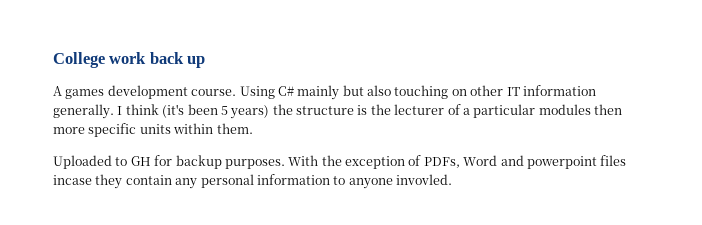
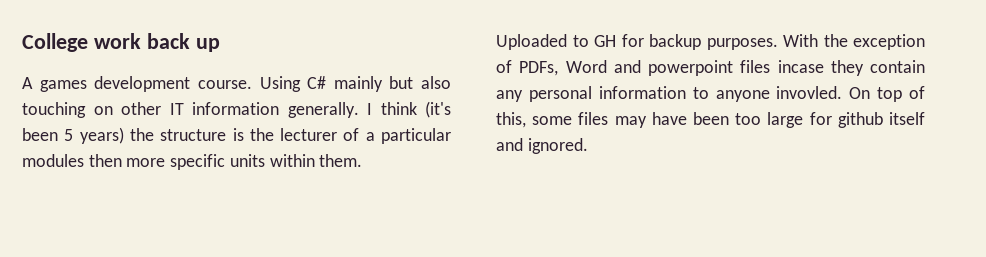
+ On top of this, some files may have been too large for github itself and ignored.

